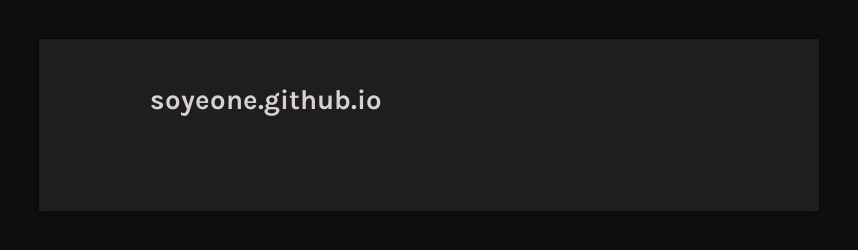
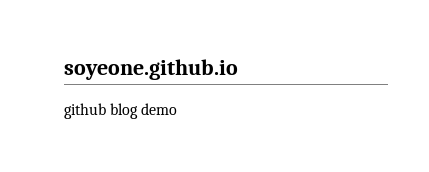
+ github blog demo

